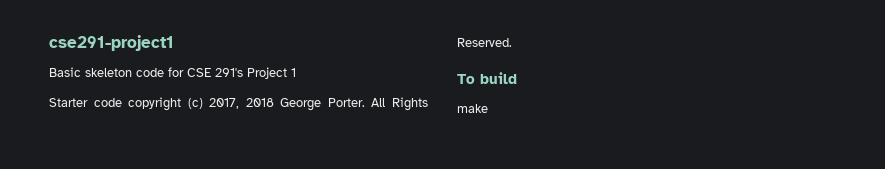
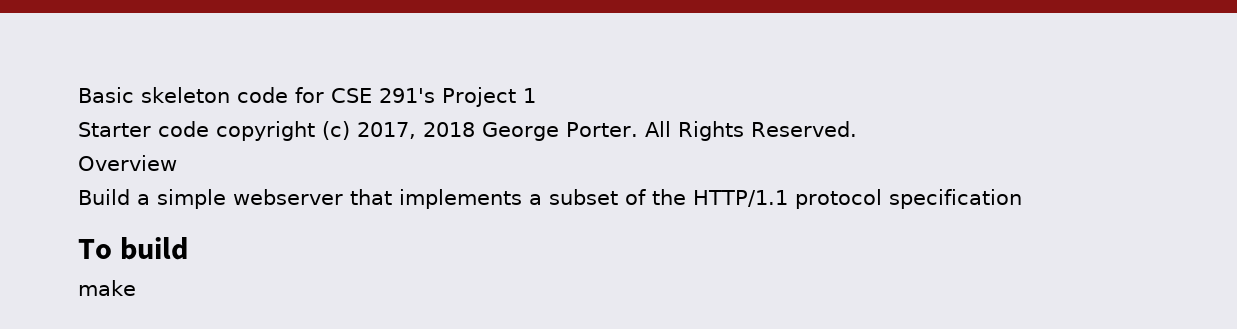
- cse291-project1
+ Overview
+ Build a simple webserver that implements a subset of the HTTP/1.1 protocol specification

